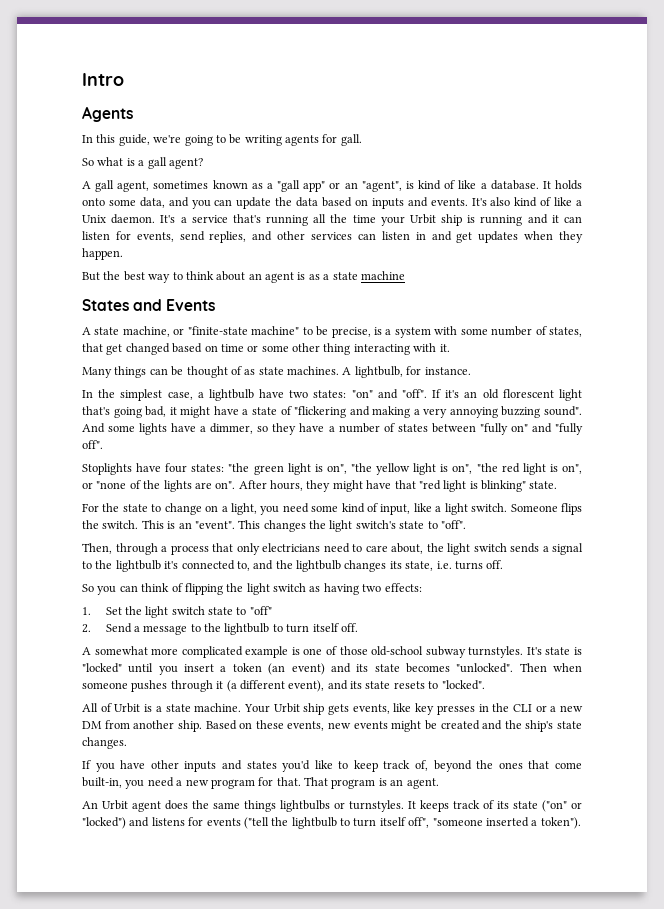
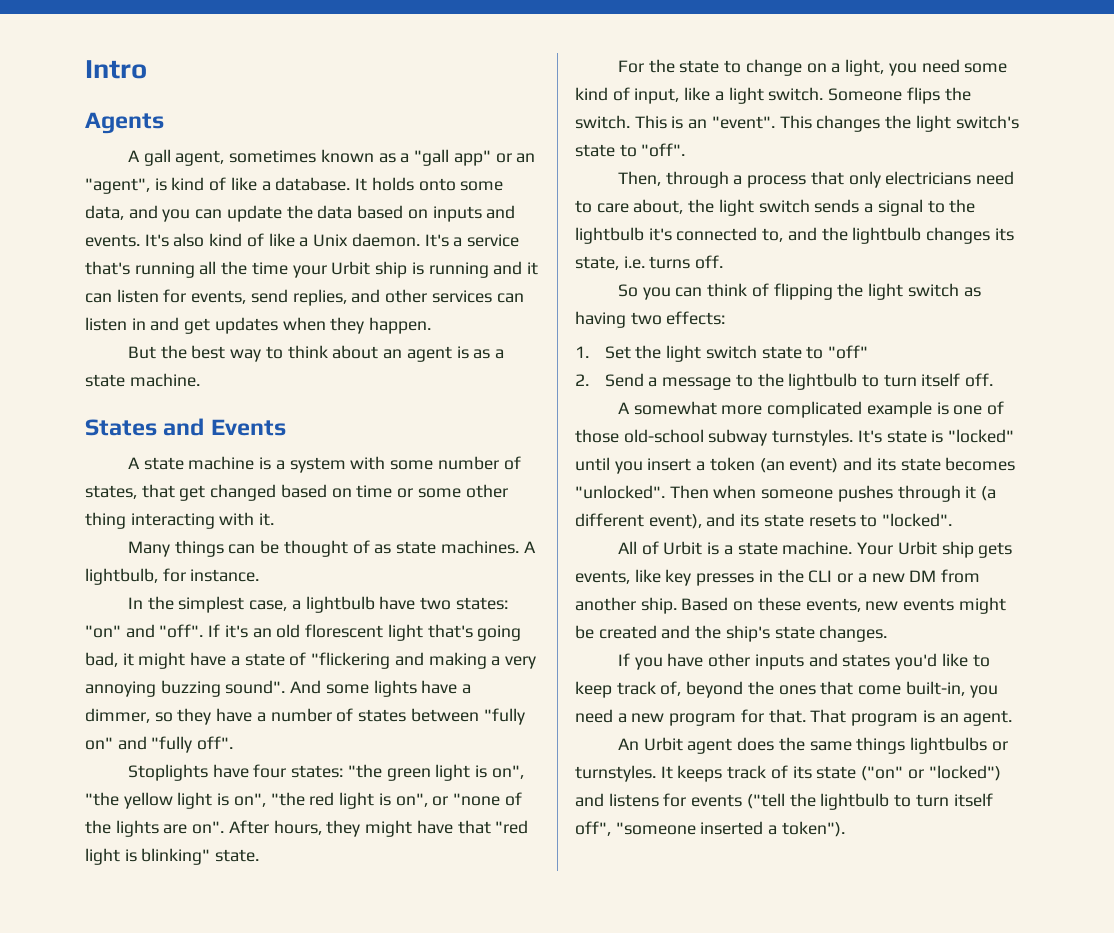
- In this guide, we're going to be writing agents for gall.
- So what is a gall agent?
- But the best way to think about an agent is as a state machine
+ But the best way to think about an agent is as a state machine.
- A state machine, or "finite-state machine" to be precise, is a system with some number of states, that get changed based on time or some other thing interacting with it.
+ A state machine is a system with some number of states, that get changed based on time or some other thing interacting with it.

